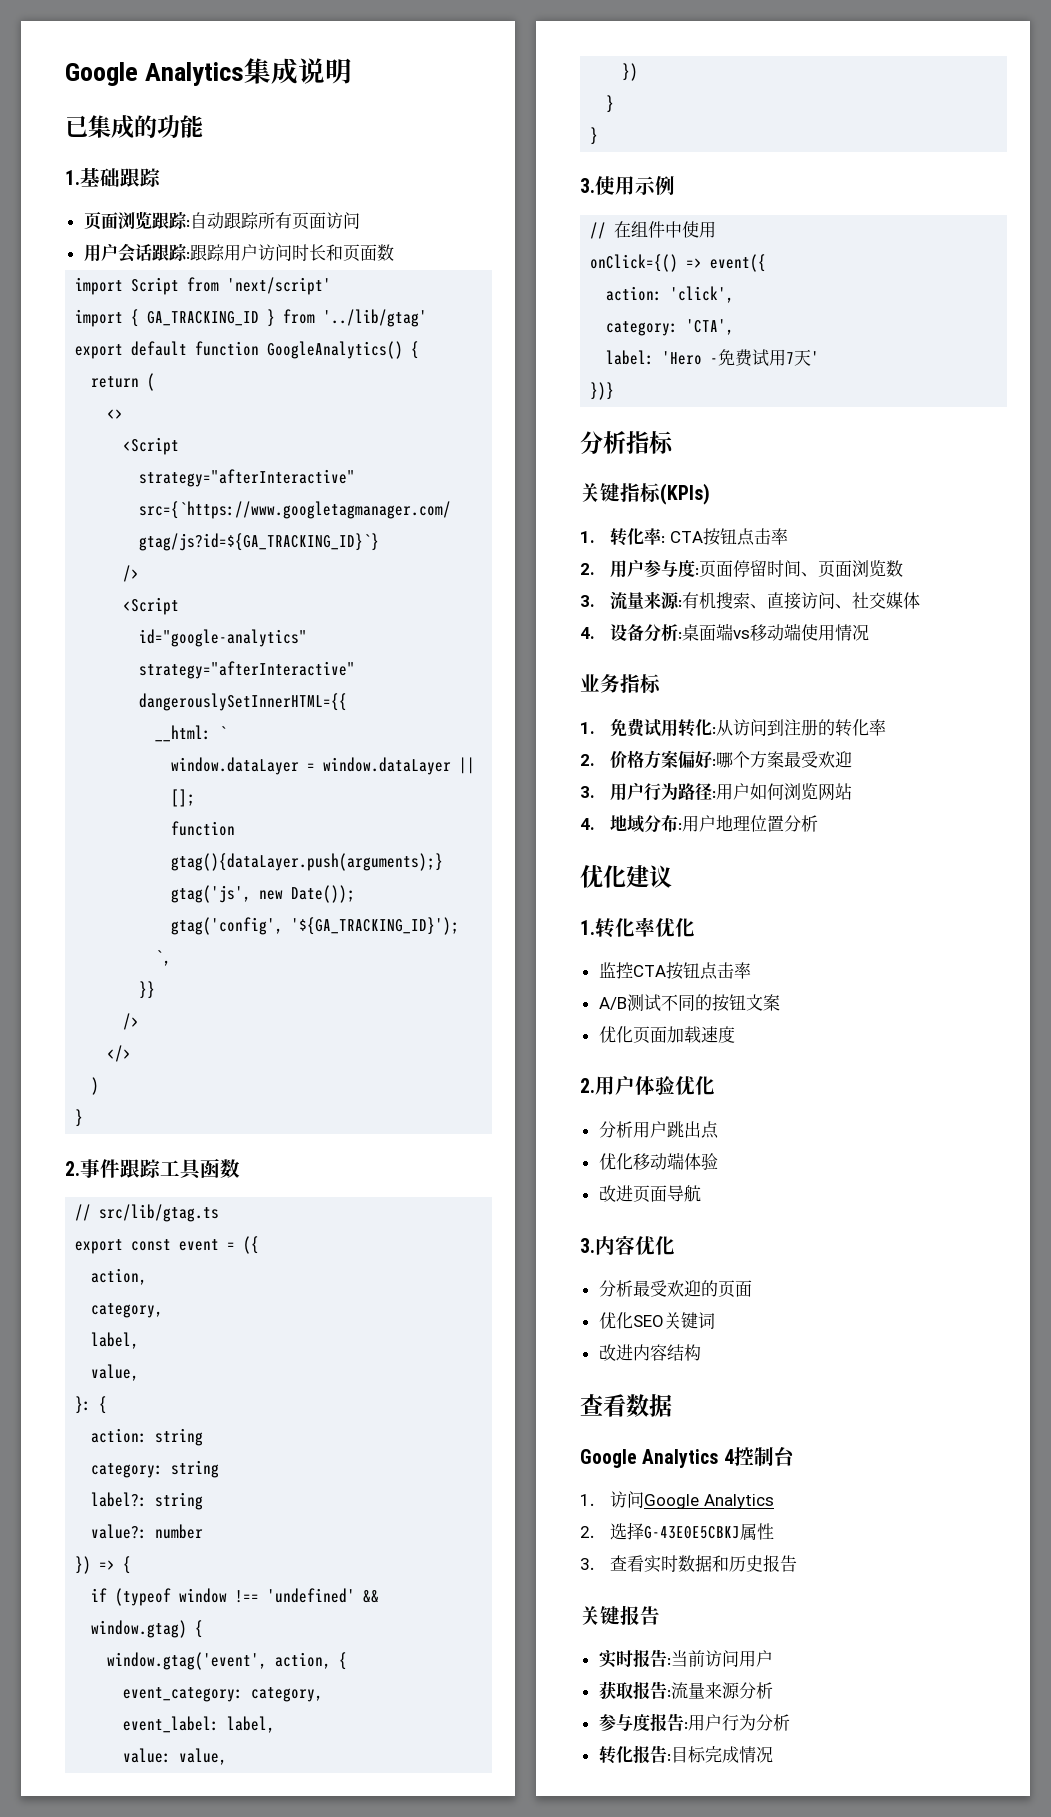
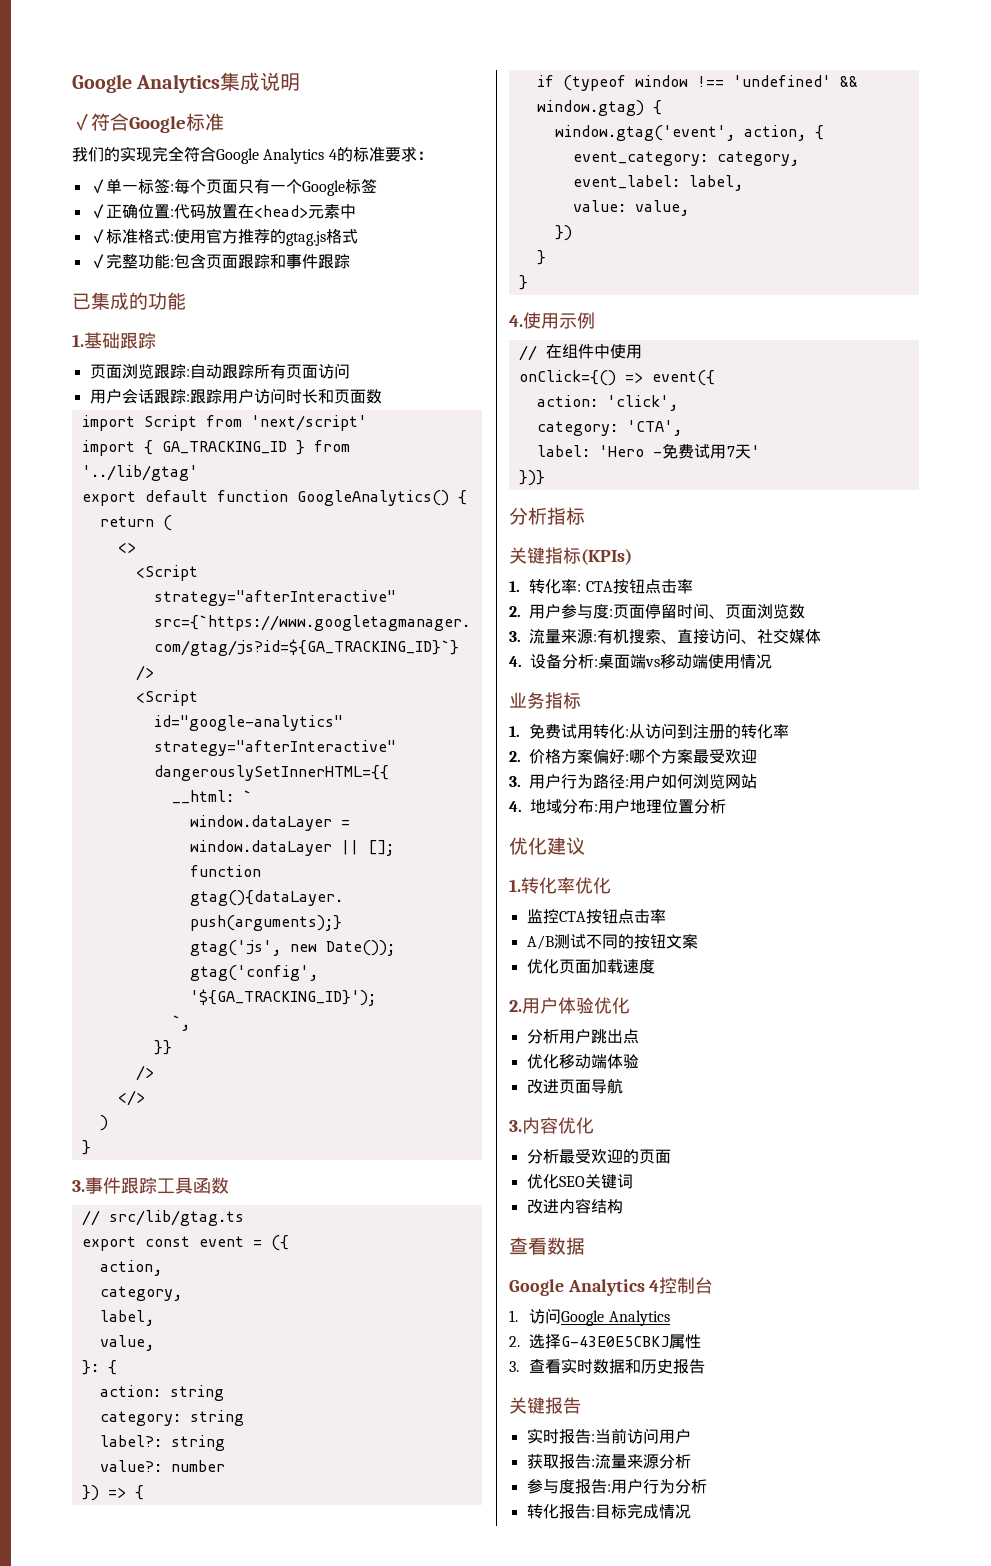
+ ✓符合Google标准
+ 我们的实现完全符合Google Analytics 4的标准要求：
+ ✓单一标签:每个页面只有一个Google标签
+ ✓正确位置:代码放置在<head>元素中
+ ✓标准格式:使用官方推荐的gtag.js格式
+ ✓完整功能:包含页面跟踪和事件跟踪
- 2.事件跟踪工具函数
+ 3.事件跟踪工具函数
- 3.使用示例
+ 4.使用示例

